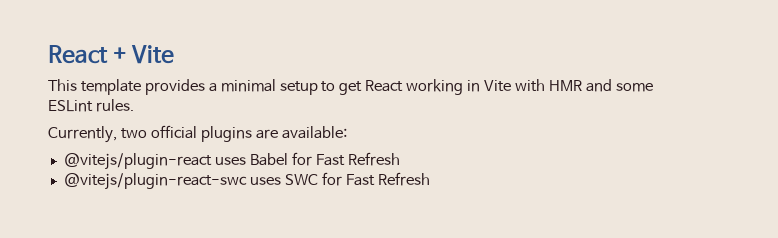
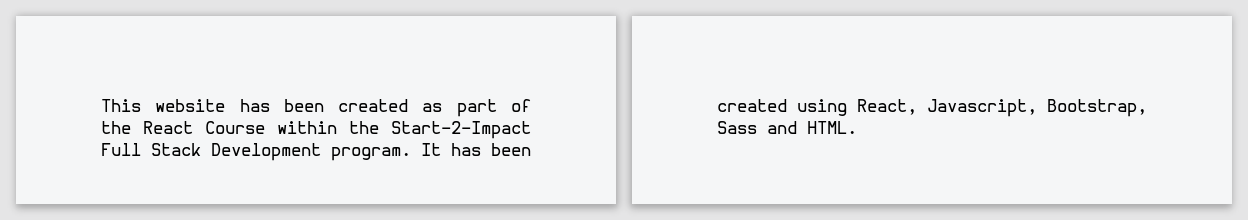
- React + Vite
- This template provides a minimal setup to get React working in Vite with HMR and some ESLint rules.
- Currently, two official plugins are available:
- @vitejs/plugin-react uses Babel for Fast Refresh
- @vitejs/plugin-react-swc uses SWC for Fast Refresh
+ This website has been created as part of the React Course within the Start-2-Impact Full Stack Development program. It has been created using React, Javascript, Bootstrap, Sass and HTML.

